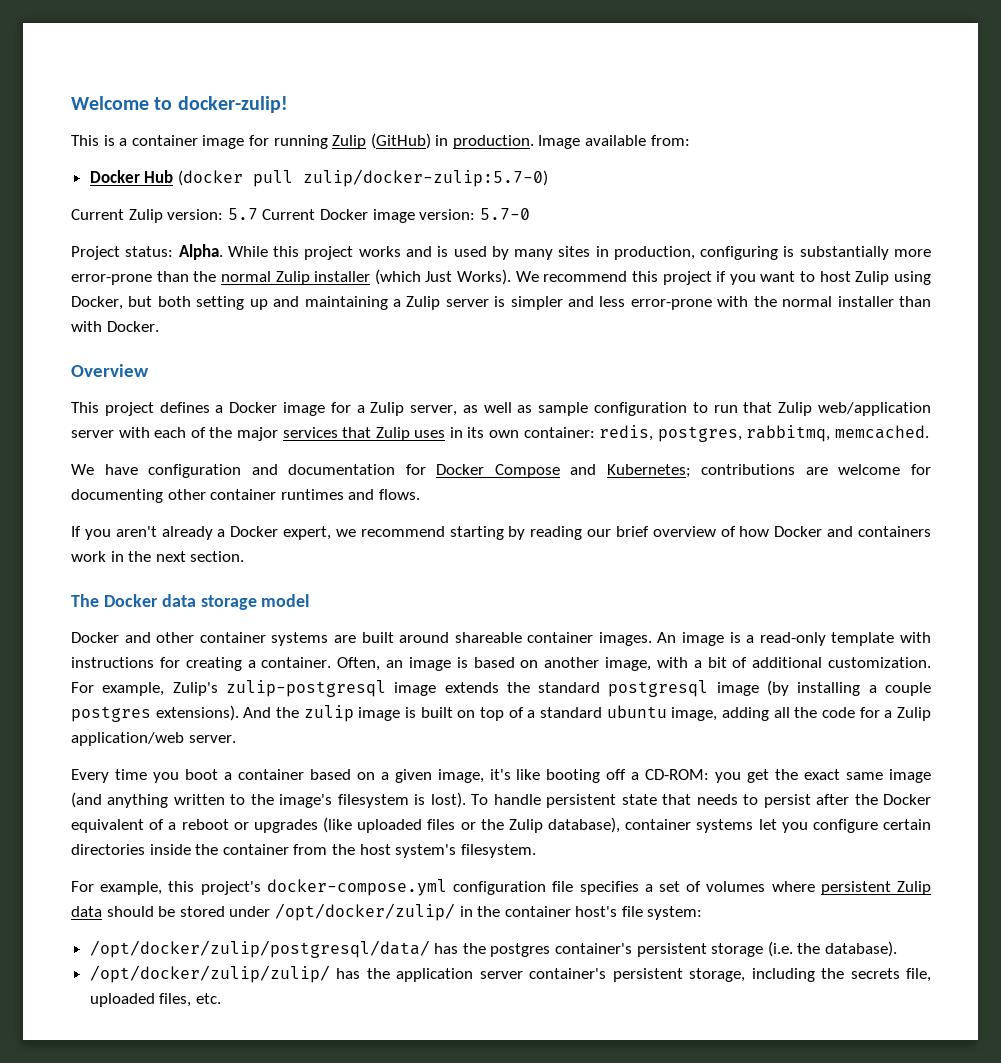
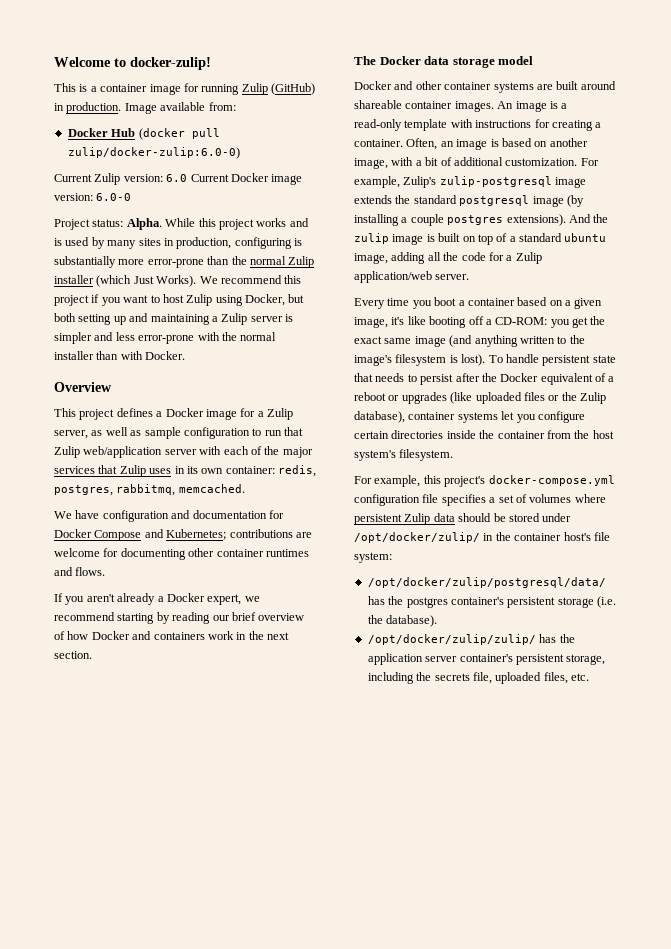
- Docker Hub (docker pull zulip/docker-zulip:5.7-0)
+ Docker Hub (docker pull zulip/docker-zulip:6.0-0)
- Current Zulip version: 5.7 Current Docker image version: 5.7-0
+ Current Zulip version: 6.0 Current Docker image version: 6.0-0

